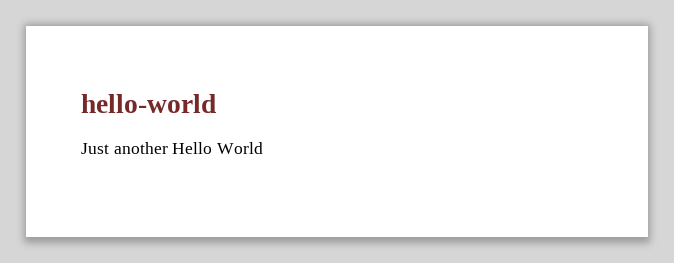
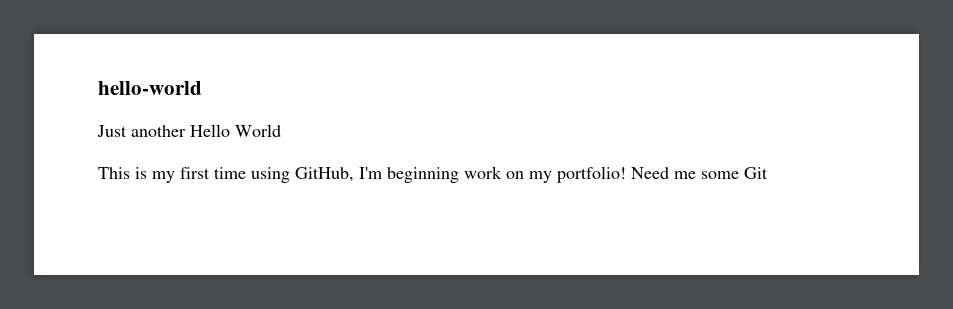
+ This is my first time using GitHub, I'm beginning work on my portfolio! Need me some Git

